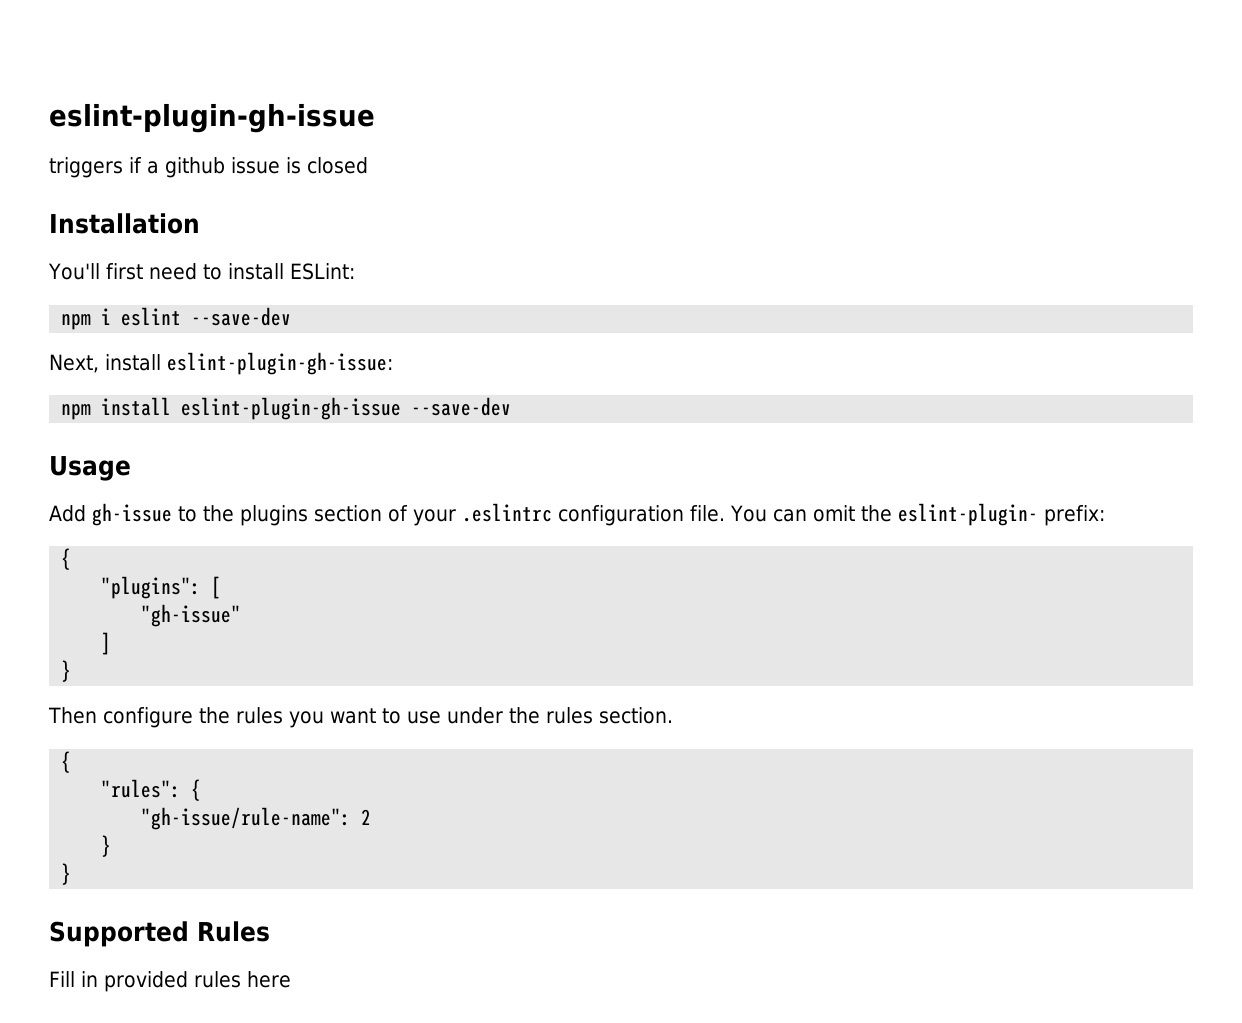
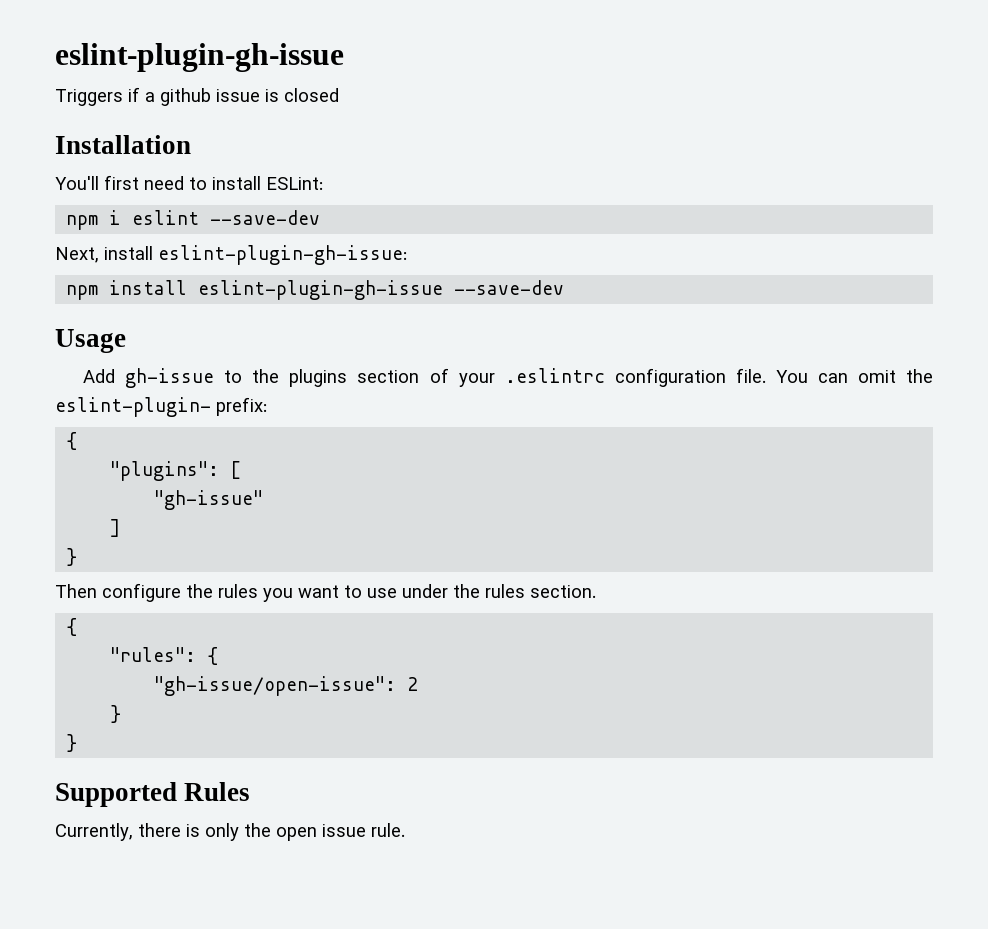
- triggers if a github issue is closed
+ Triggers if a github issue is closed
- "gh-issue/rule-name": 2
+ "gh-issue/open-issue": 2
- Fill in provided rules here
+ Currently, there is only the open issue rule.

